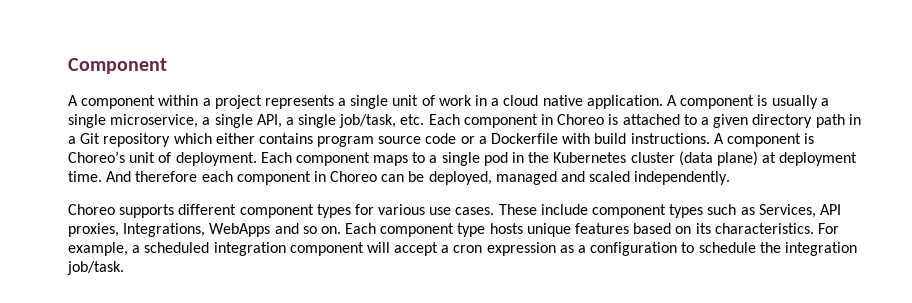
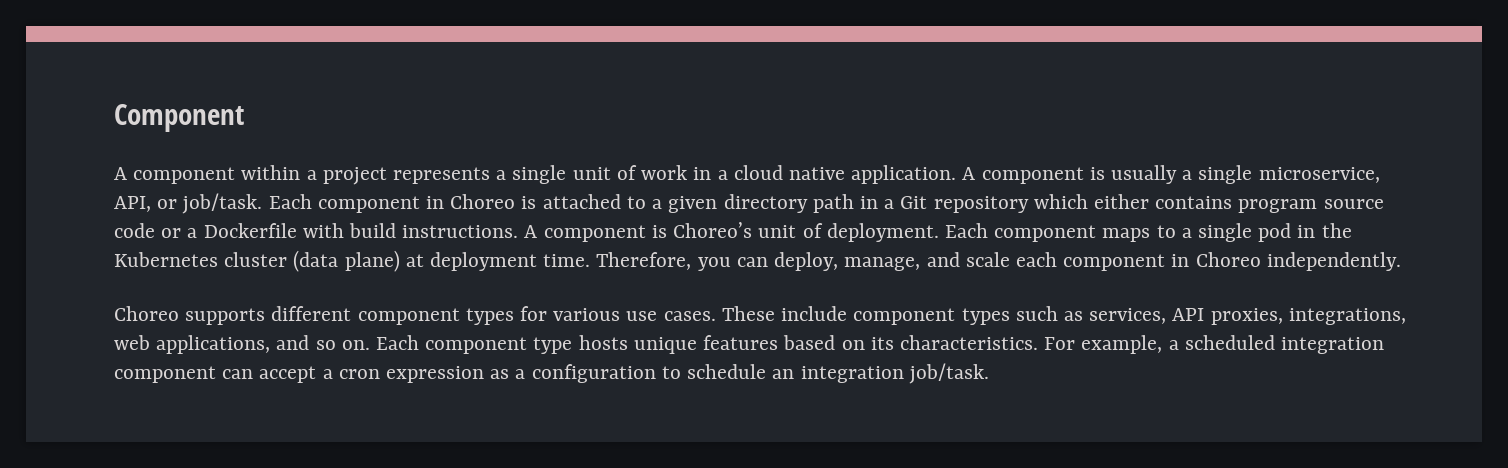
- A component is usually a single microservice, a single API, a single job/task, etc. Each component in Choreo is attached to a given directory path in a Git repository which either contains program source code or a Dockerfile with build instructions.
+ A component is usually a single microservice, API, or job/task. Each component in Choreo is attached to a given directory path in a Git repository which either contains program source code or a Dockerfile with build instructions.
- And therefore each component in Choreo can be deployed, managed and scaled independently.
+ Therefore, you can deploy, manage, and scale each component in Choreo independently.
- These include component types such as Services, API proxies, Integrations, WebApps and so on.
+ These include component types such as services, API proxies, integrations, web applications, and so on.
- For example, a scheduled integration component will accept a cron expression as a configuration to schedule the integration job/task.
+ For example, a scheduled integration component can accept a cron expression as a configuration to schedule an integration job/task.

